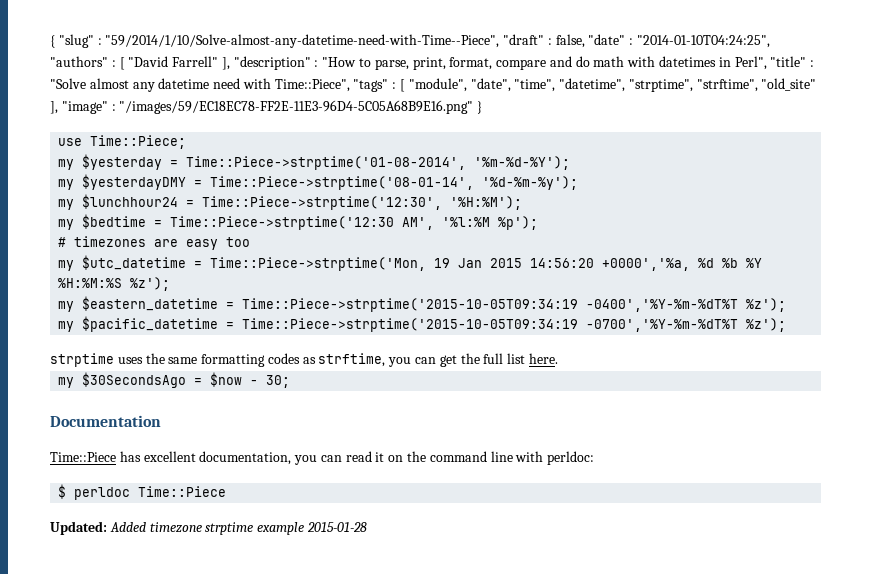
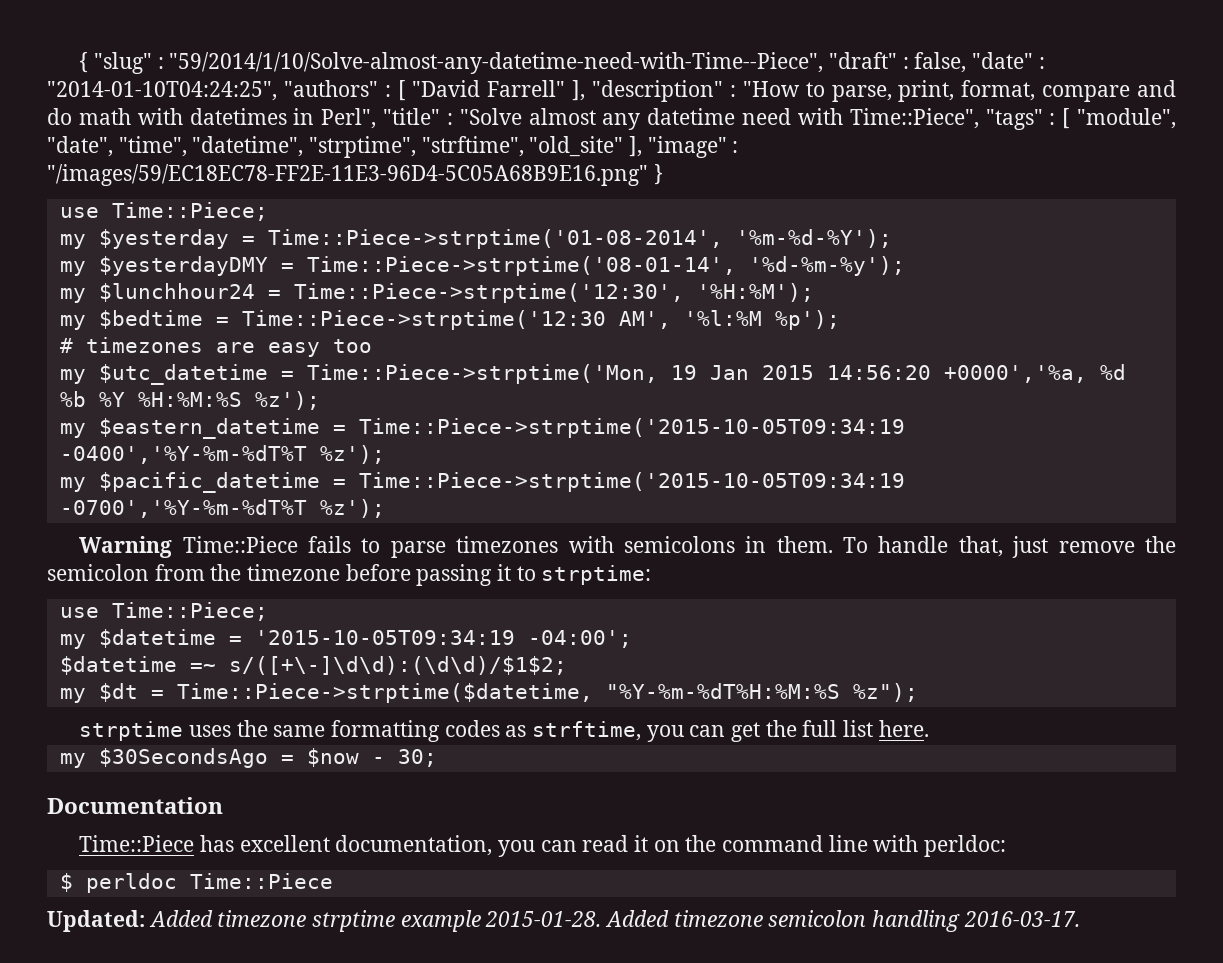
+ Warning Time::Piece fails to parse timezones with semicolons in them. To handle that, just remove the semicolon from the timezone before passing it to strptime:
+ use Time::Piece;
+ my $datetime = '2015-10-05T09:34:19 -04:00';
+ $datetime =~ s/([+\-]\d\d):(\d\d)/$1$2;
+ my $dt = Time::Piece->strptime($datetime, "%Y-%m-%dT%H:%M:%S %z");
- Updated: Added timezone strptime example 2015-01-28
+ Updated: Added timezone strptime example 2015-01-28. Added timezone semicolon handling 2016-03-17.

